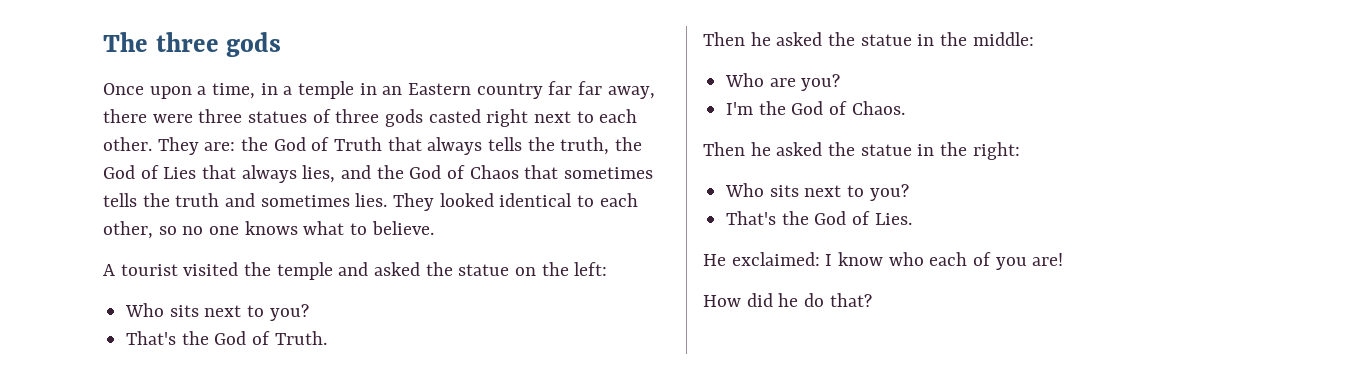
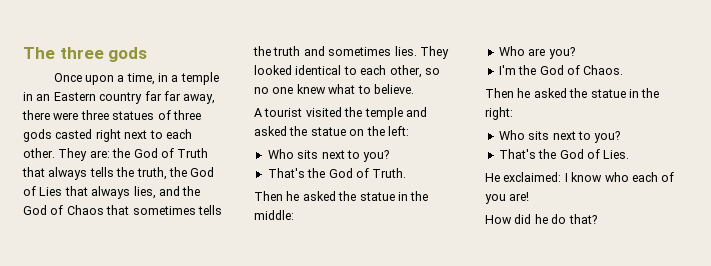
- They looked identical to each other, so no one knows what to believe.
+ They looked identical to each other, so no one knew what to believe.

